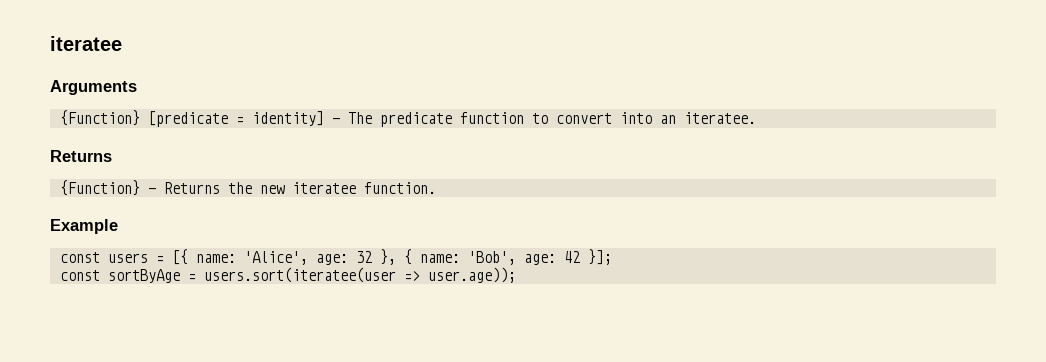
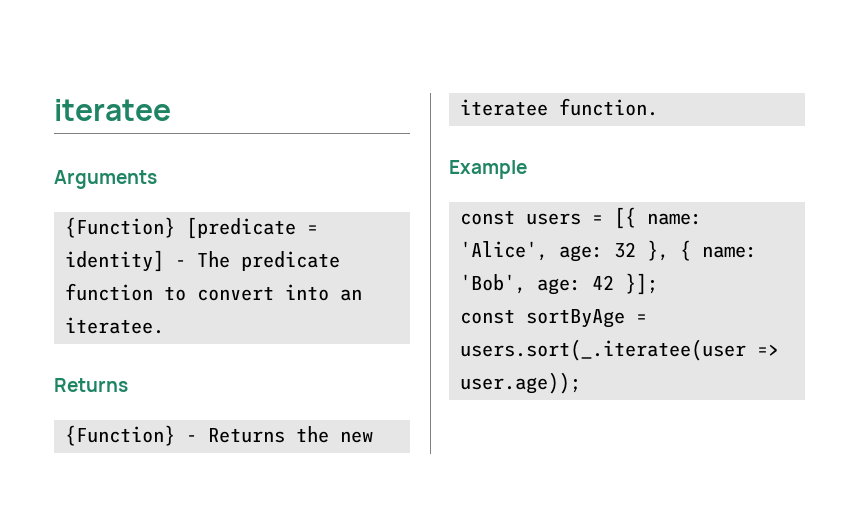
- const sortByAge = users.sort(iteratee(user => user.age));
+ const sortByAge = users.sort(_.iteratee(user => user.age));

